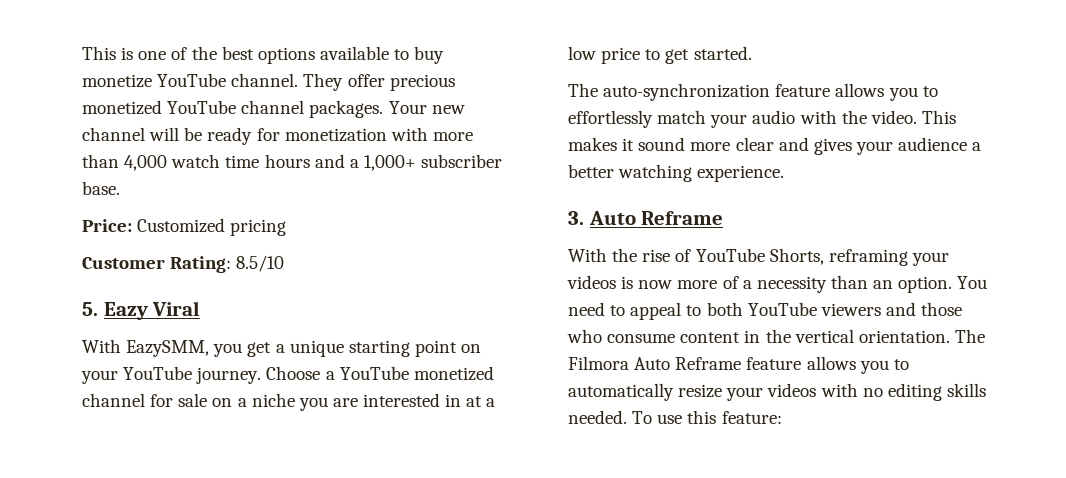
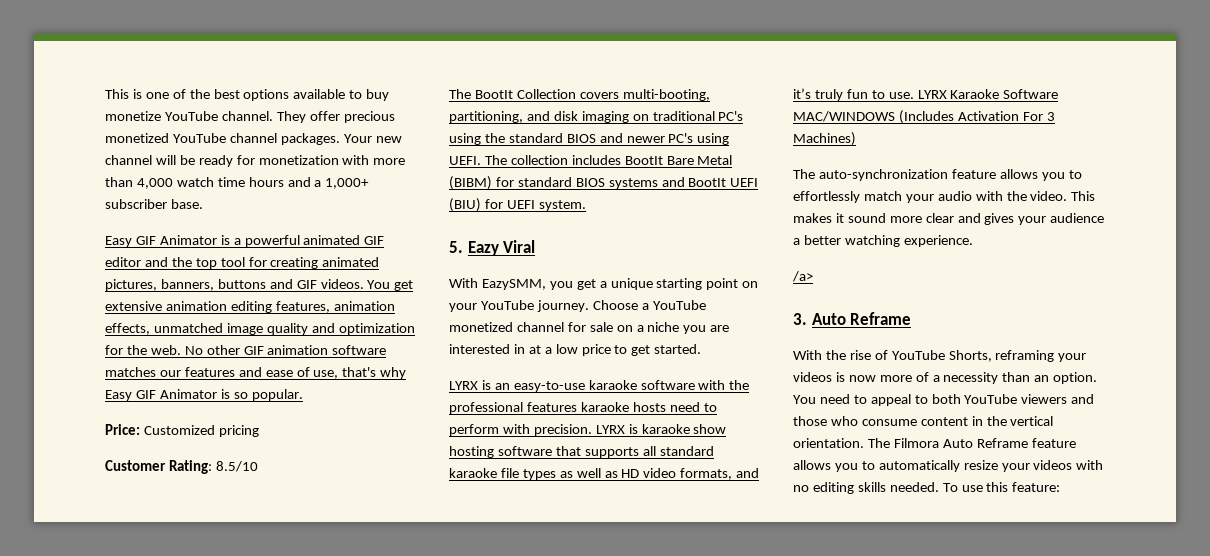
+ Easy GIF Animator is a powerful animated GIF editor and the top tool for creating animated pictures, banners, buttons and GIF videos. You get extensive animation editing features, animation effects, unmatched image quality and optimization for the web. No other GIF animation software matches our features and ease of use, that's why Easy GIF Animator is so popular.
+ The BootIt Collection covers multi-booting, partitioning, and disk imaging on traditional PC's using the standard BIOS and newer PC's using UEFI. The collection includes BootIt Bare Metal (BIBM) for standard BIOS systems and BootIt UEFI (BIU) for UEFI system.
+ LYRX is an easy-to-use karaoke software with the professional features karaoke hosts need to perform with precision. LYRX is karaoke show hosting software that supports all standard karaoke file types as well as HD video formats, and it’s truly fun to use. LYRX Karaoke Software MAC/WINDOWS (Includes Activation For 3 Machines)
+ /a>

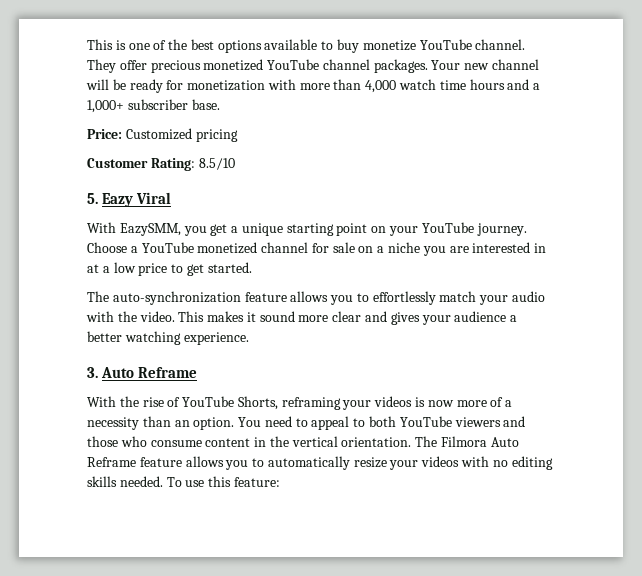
- Easy GIF Animator is a powerful animated GIF editor and the top tool for creating animated pictures, banners, buttons and GIF videos. You get extensive animation editing features, animation effects, unmatched image quality and optimization for the web. No other GIF animation software matches our features and ease of use, that's why Easy GIF Animator is so popular.
- The BootIt Collection covers multi-booting, partitioning, and disk imaging on traditional PC's using the standard BIOS and newer PC's using UEFI. The collection includes BootIt Bare Metal (BIBM) for standard BIOS systems and BootIt UEFI (BIU) for UEFI system.
- LYRX is an easy-to-use karaoke software with the professional features karaoke hosts need to perform with precision. LYRX is karaoke show hosting software that supports all standard karaoke file types as well as HD video formats, and it’s truly fun to use. LYRX Karaoke Software MAC/WINDOWS (Includes Activation For 3 Machines)
- /a>

